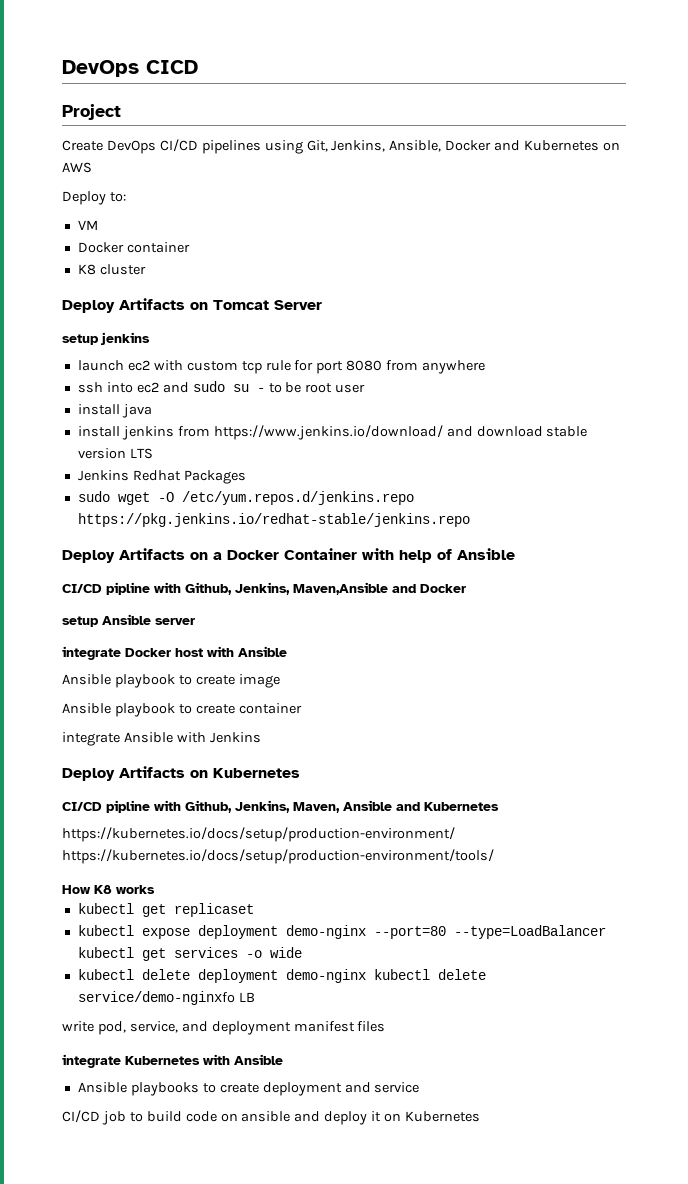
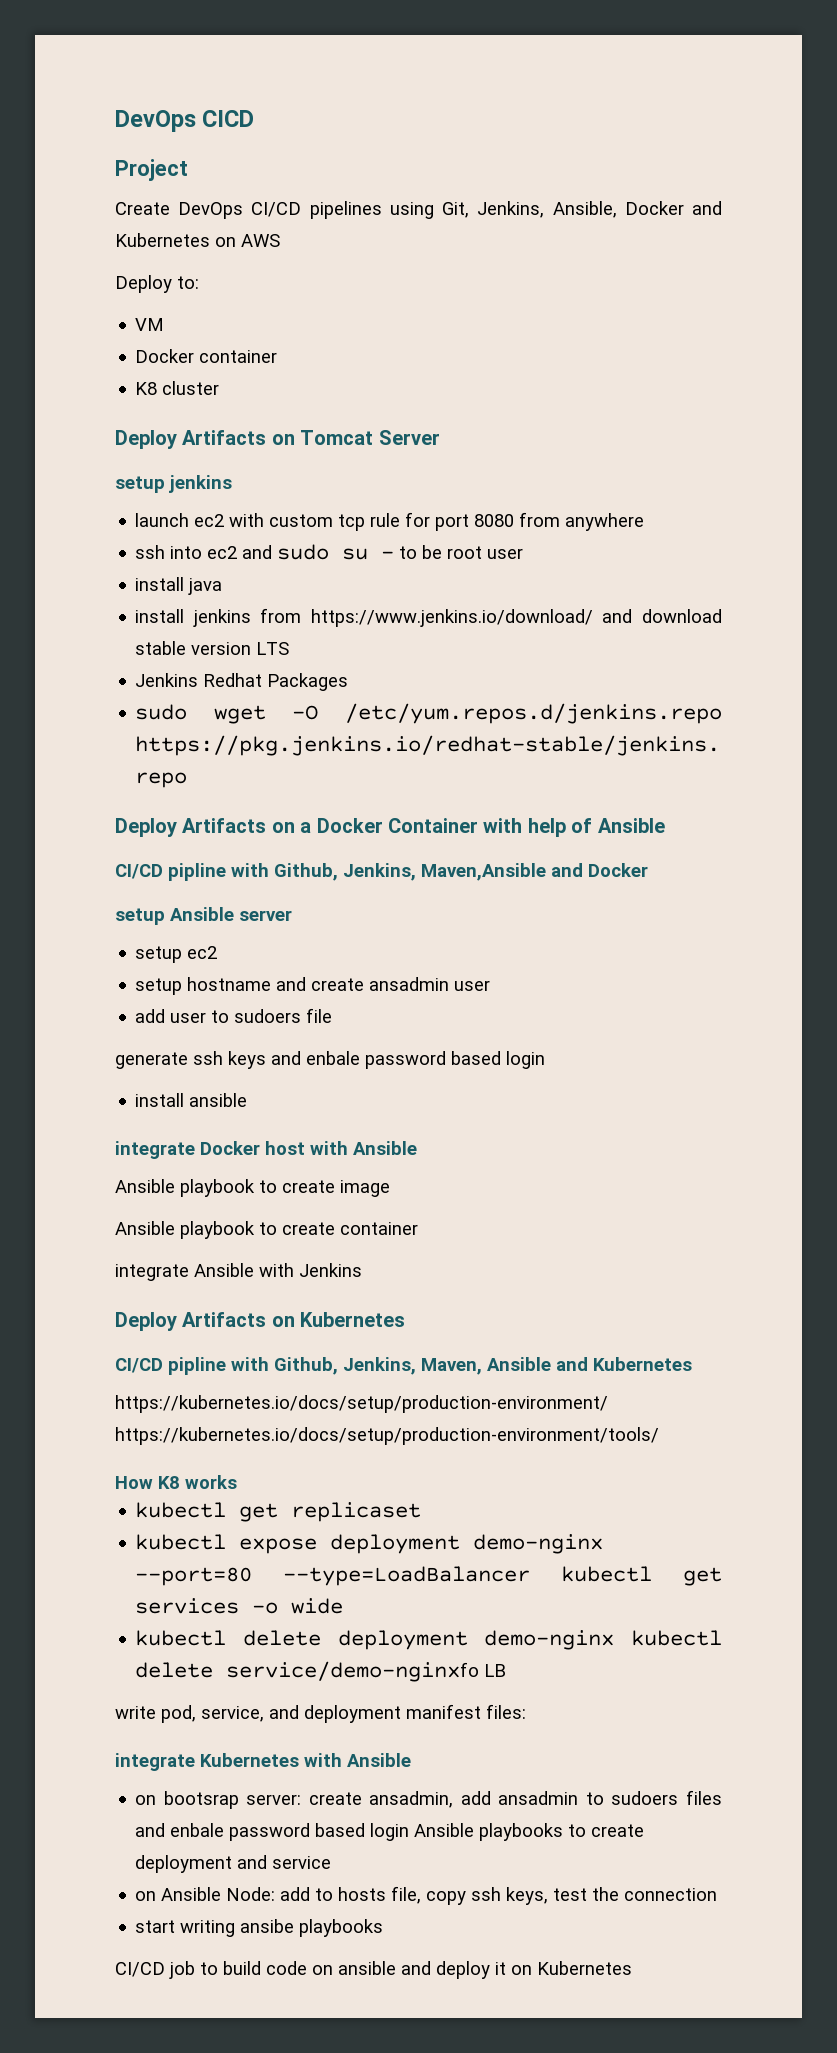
+ setup ec2
+ setup hostname and create ansadmin user
+ add user to sudoers file
+ generate ssh keys and enbale password based login
+ install ansible
- write pod, service, and deployment manifest files
+ write pod, service, and deployment manifest files:
- Ansible playbooks to create deployment and service
+ on bootsrap server: create ansadmin, add ansadmin to sudoers files and enbale password based login Ansible playbooks to create deployment and service
+ on Ansible Node: add to hosts file, copy ssh keys, test the connection
+ start writing ansibe playbooks

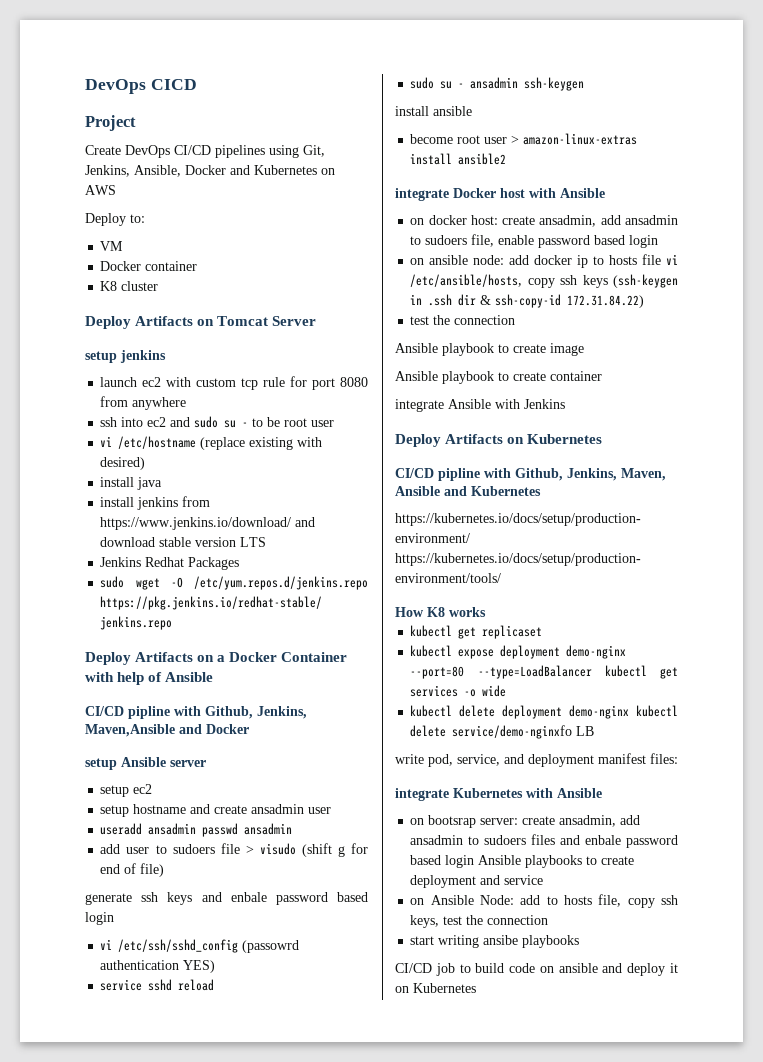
+ vi /etc/hostname (replace existing with desired)
+ useradd ansadmin passwd ansadmin
- add user to sudoers file
+ add user to sudoers file > visudo (shift g for end of file)
+ vi /etc/ssh/sshd_config (passowrd authentication YES)
+ service sshd reload
+ sudo su - ansadmin ssh-keygen
  install ansible
+ become root user > amazon-linux-extras install ansible2
+ on docker host: create ansadmin, add ansadmin to sudoers file, enable password based login
+ on ansible node: add docker ip to hosts file vi /etc/ansible/hosts, copy ssh keys (ssh-keygen in .ssh dir & ssh-copy-id 172.31.84.22)
+ test the connection

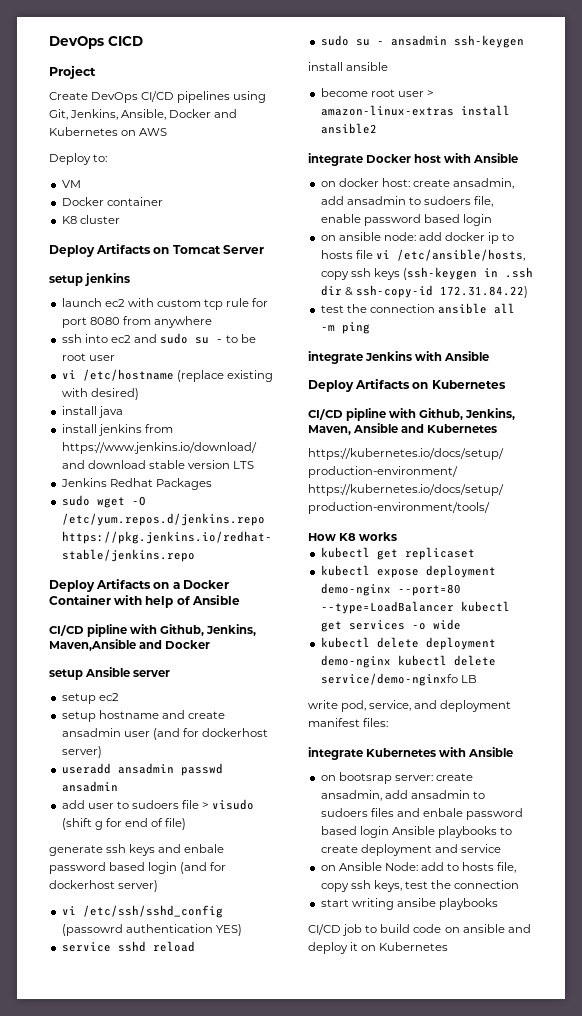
- setup hostname and create ansadmin user
+ setup hostname and create ansadmin user (and for dockerhost server)
- generate ssh keys and enbale password based login
+ generate ssh keys and enbale password based login (and for dockerhost server)
  on ansible node: add docker ip to hosts file vi /etc/ansible/hosts, copy ssh keys (ssh-keygen in .ssh dir & ssh-copy-id 172.31.84.22)
- test the connection
- Ansible playbook to create image
- Ansible playbook to create container
- integrate Ansible with Jenkins
+ test the connection ansible all -m ping
+ integrate Jenkins with Ansible

